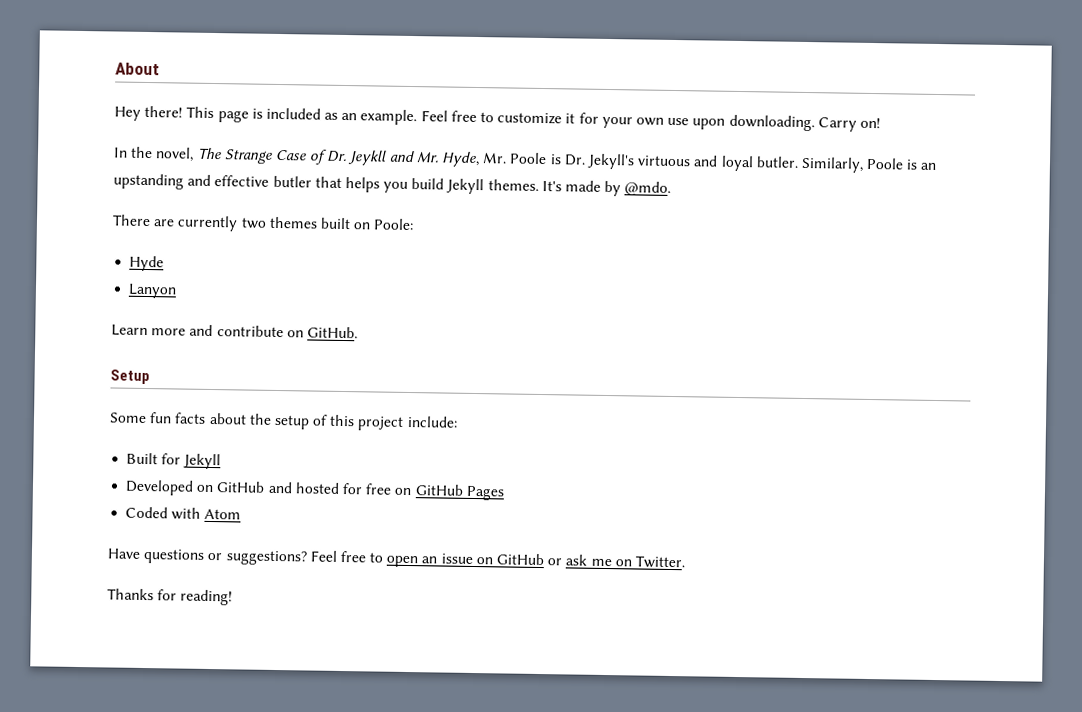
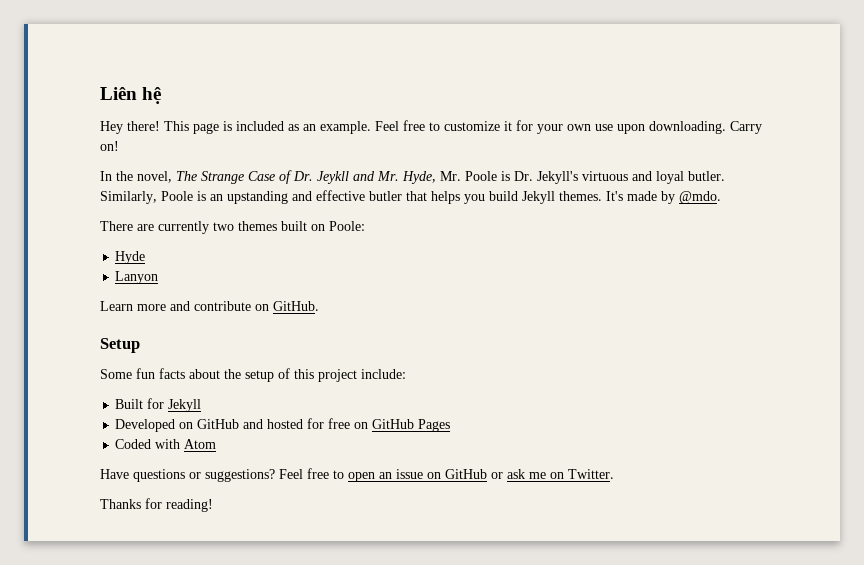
- About
+ Liên hệ

